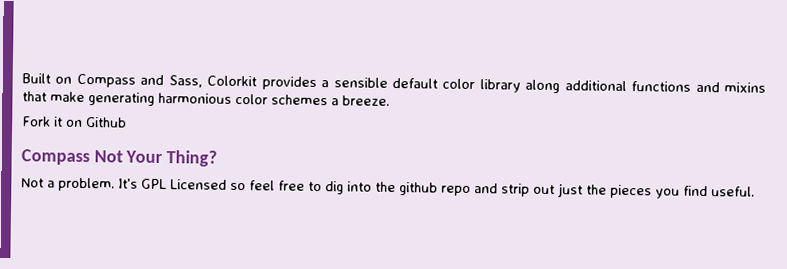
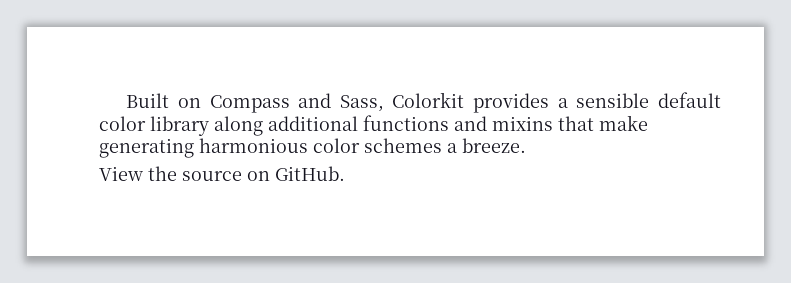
- Fork it on Github
- Compass Not Your Thing?
- Not a problem. It's GPL Licensed so feel free to dig into the github repo and strip out just the pieces you find useful.
+ View the source on GitHub.

